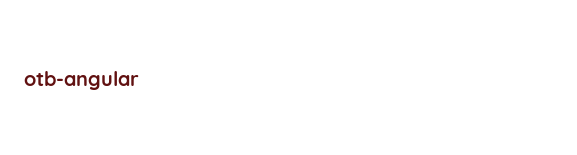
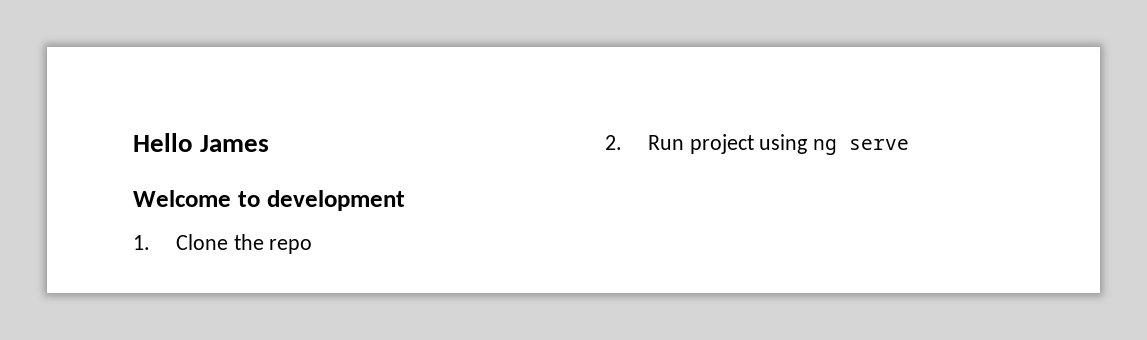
- otb-angular
+ Hello James
+ Welcome to development
+ 1. Clone the repo
+ 2. Run project using ng serve

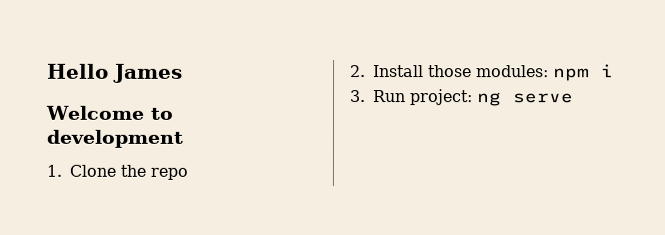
- 2. Run project using ng serve
+ 2. Install those modules: npm i
+ 3. Run project: ng serve

